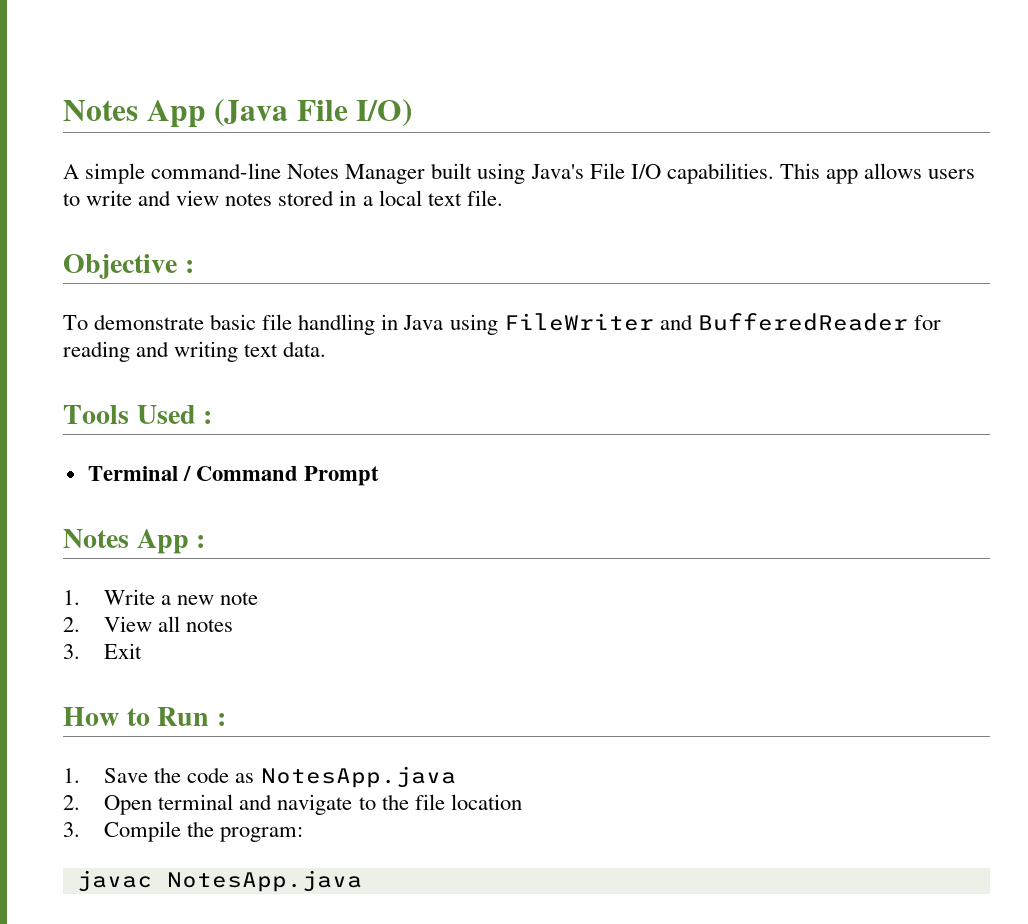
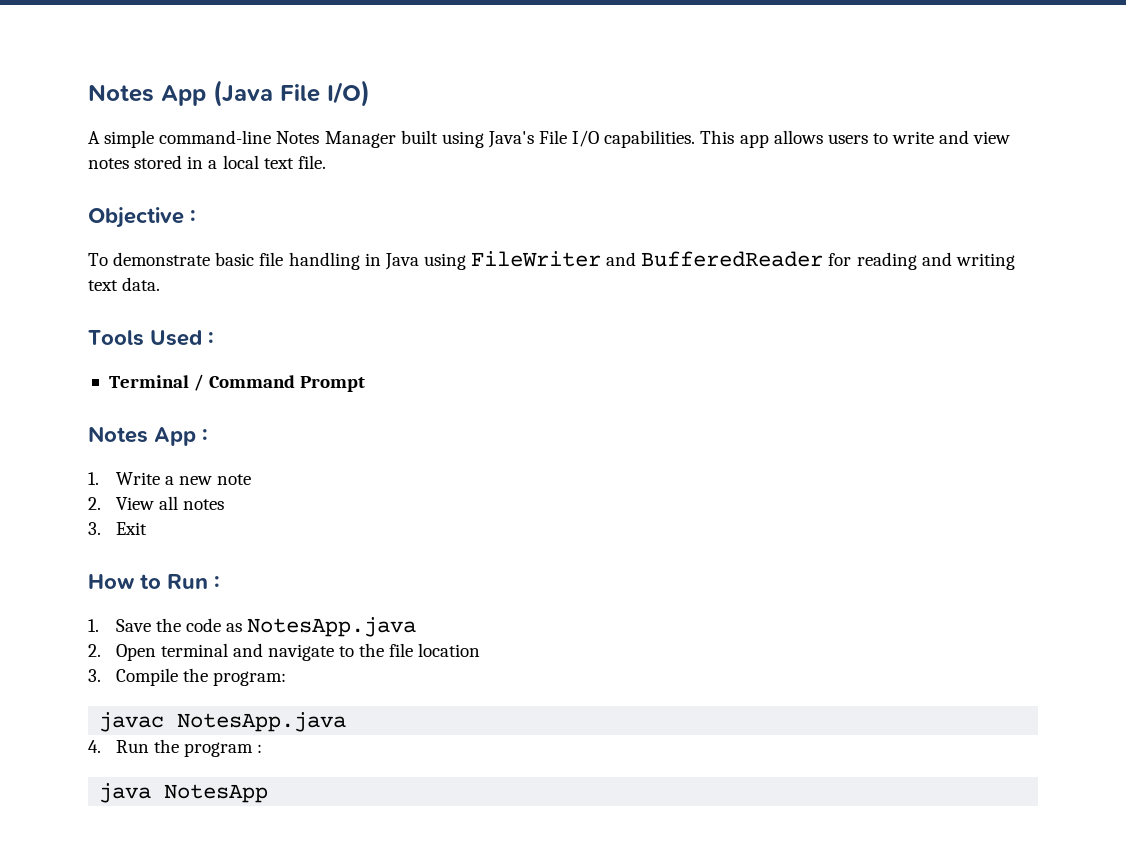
+ 4. Run the program :
+ java NotesApp

